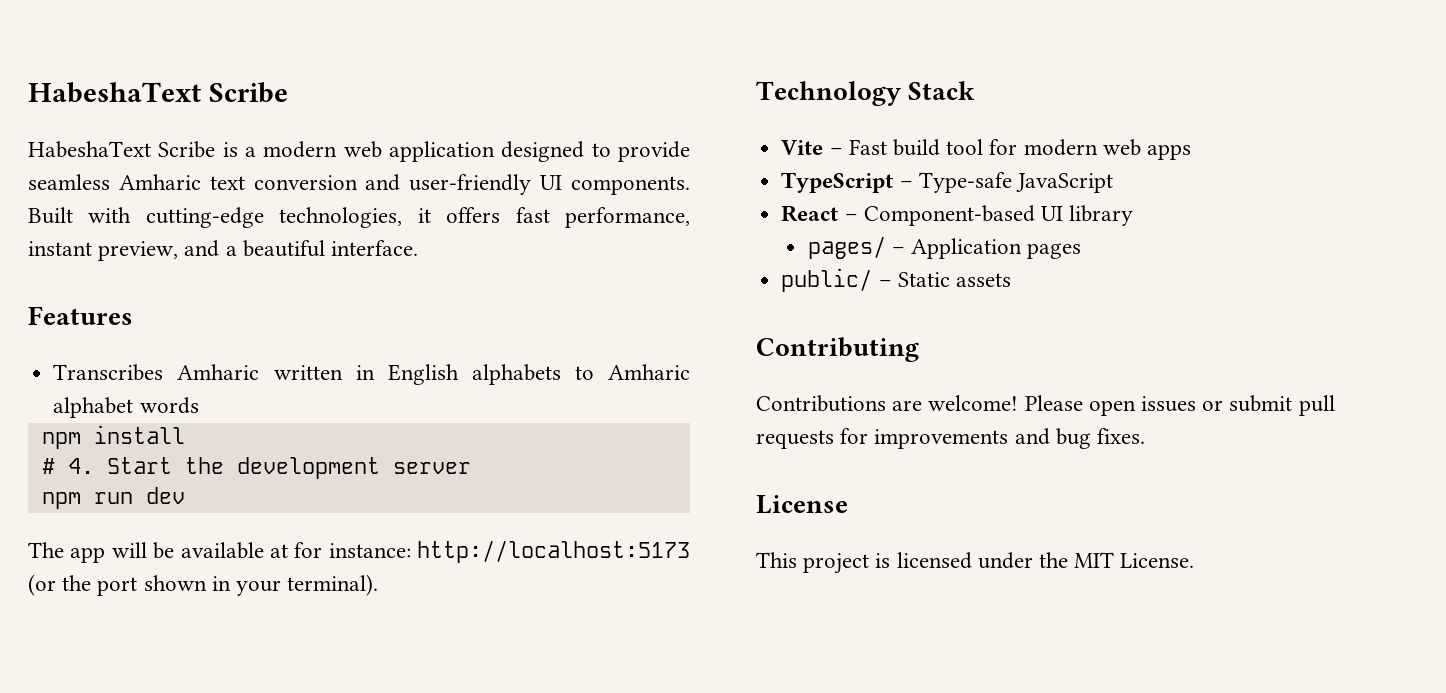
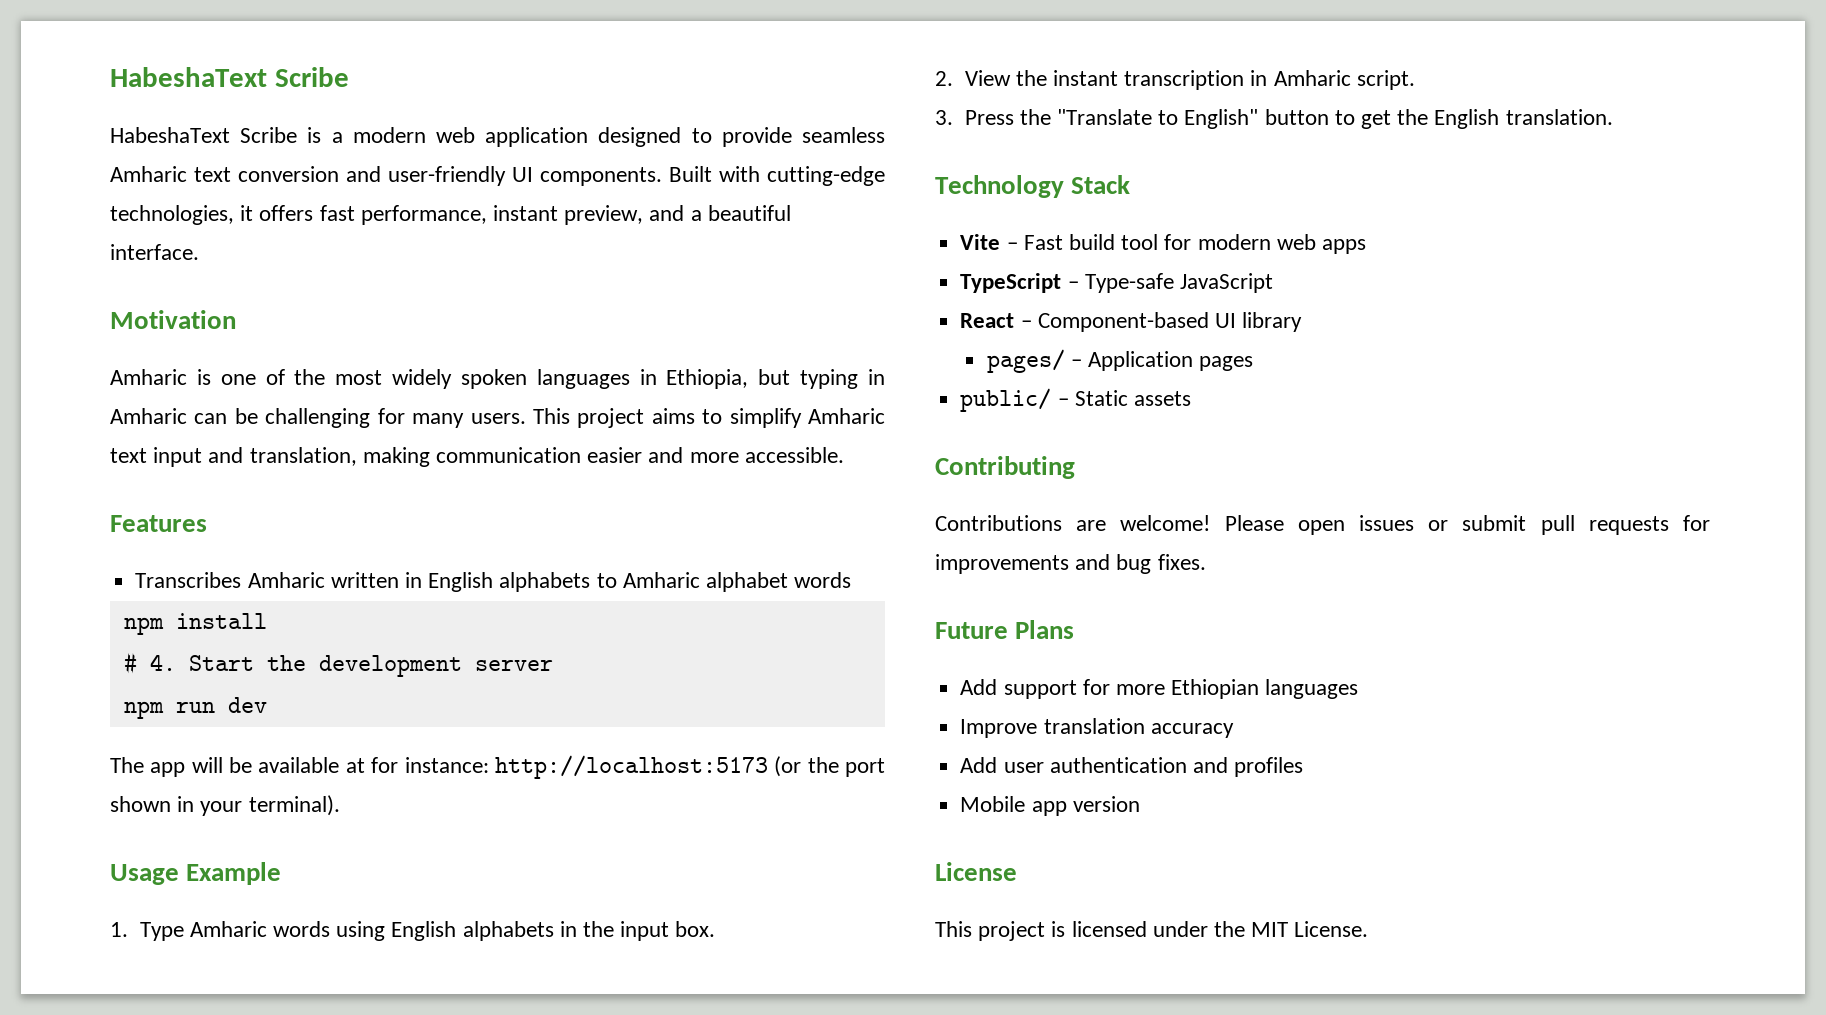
+ Motivation
+ Amharic is one of the most widely spoken languages in Ethiopia, but typing in Amharic can be challenging for many users. This project aims to simplify Amharic text input and translation, making communication easier and more accessible.
+ Usage Example
+ 1. Type Amharic words using English alphabets in the input box.
+ 2. View the instant transcription in Amharic script.
+ 3. Press the "Translate to English" button to get the English translation.
+ Future Plans
+ Add support for more Ethiopian languages
+ Improve translation accuracy
+ Add user authentication and profiles
+ Mobile app version

